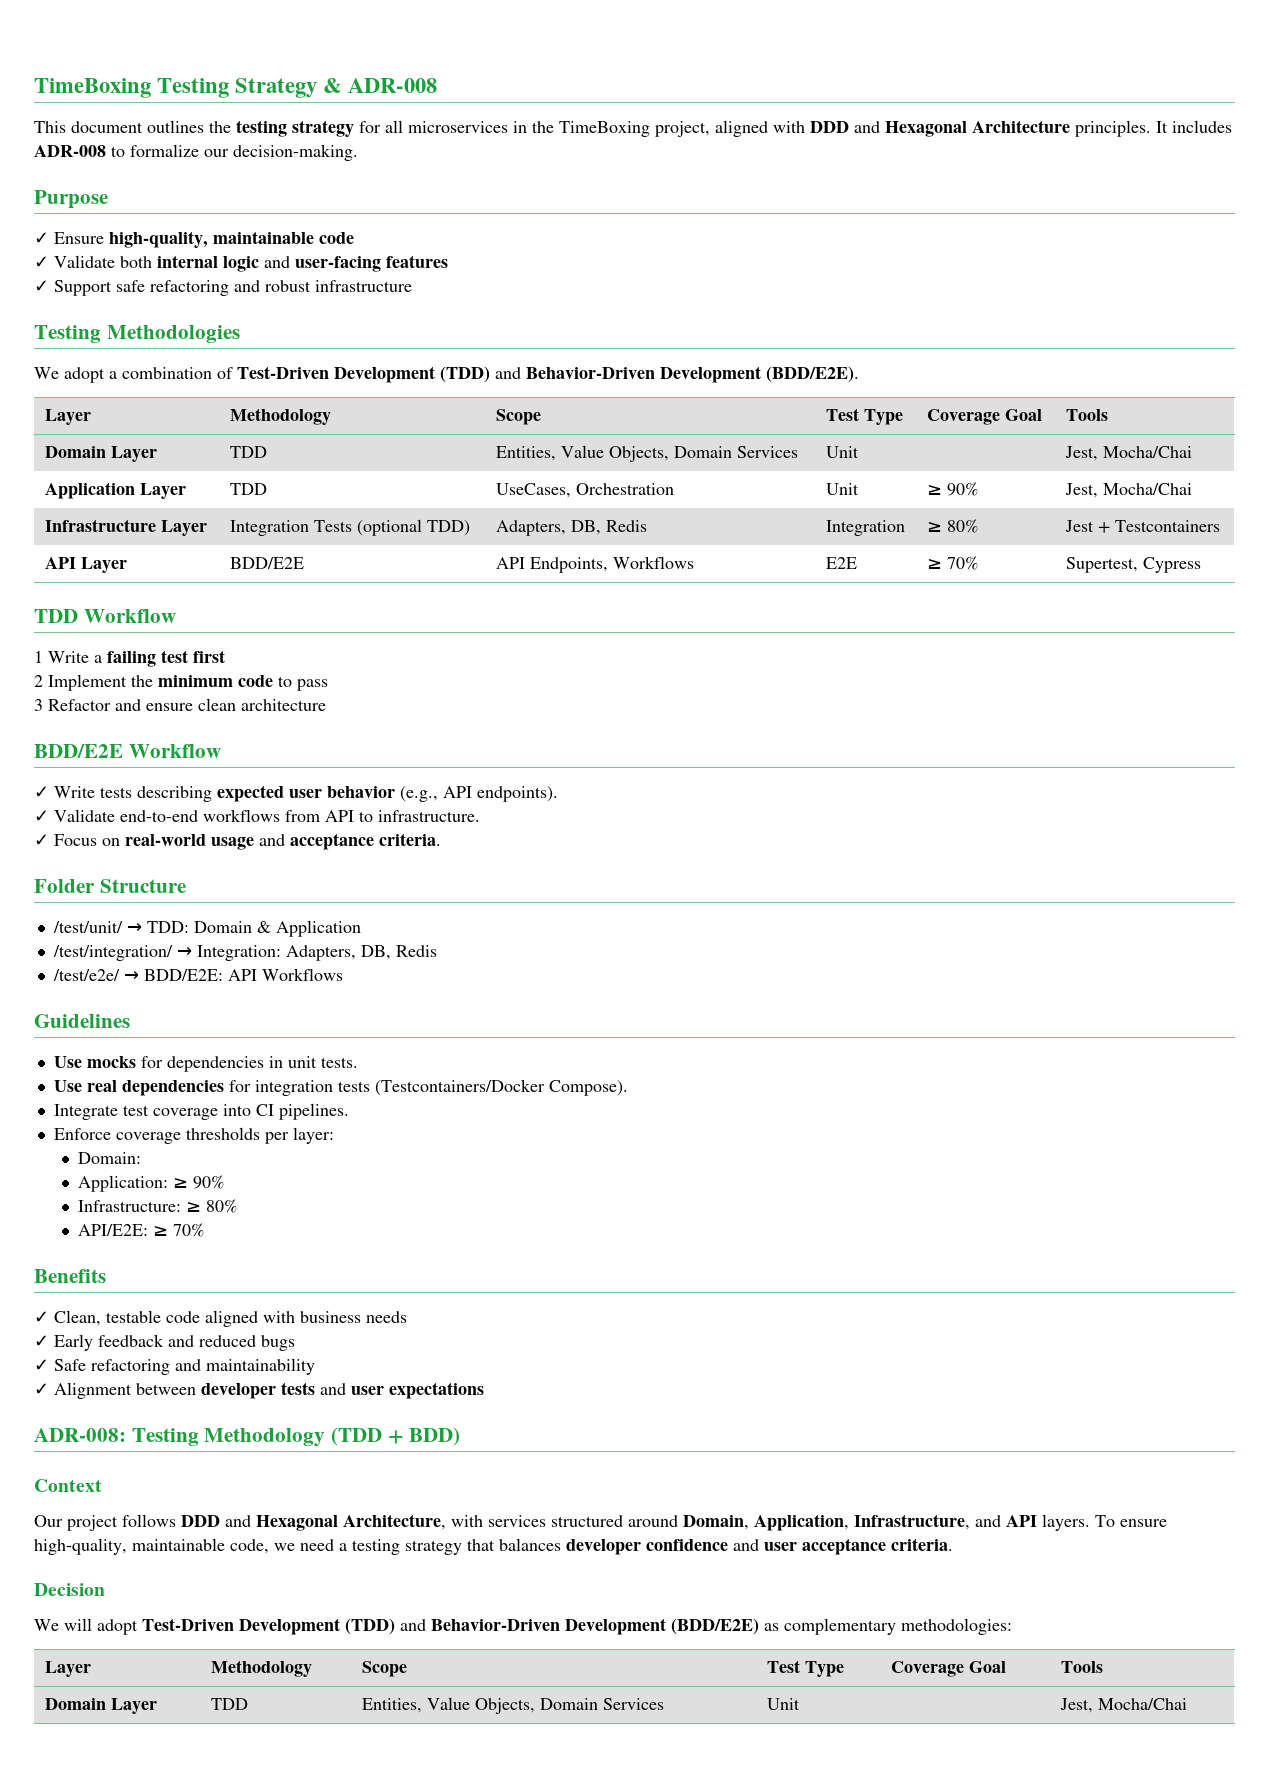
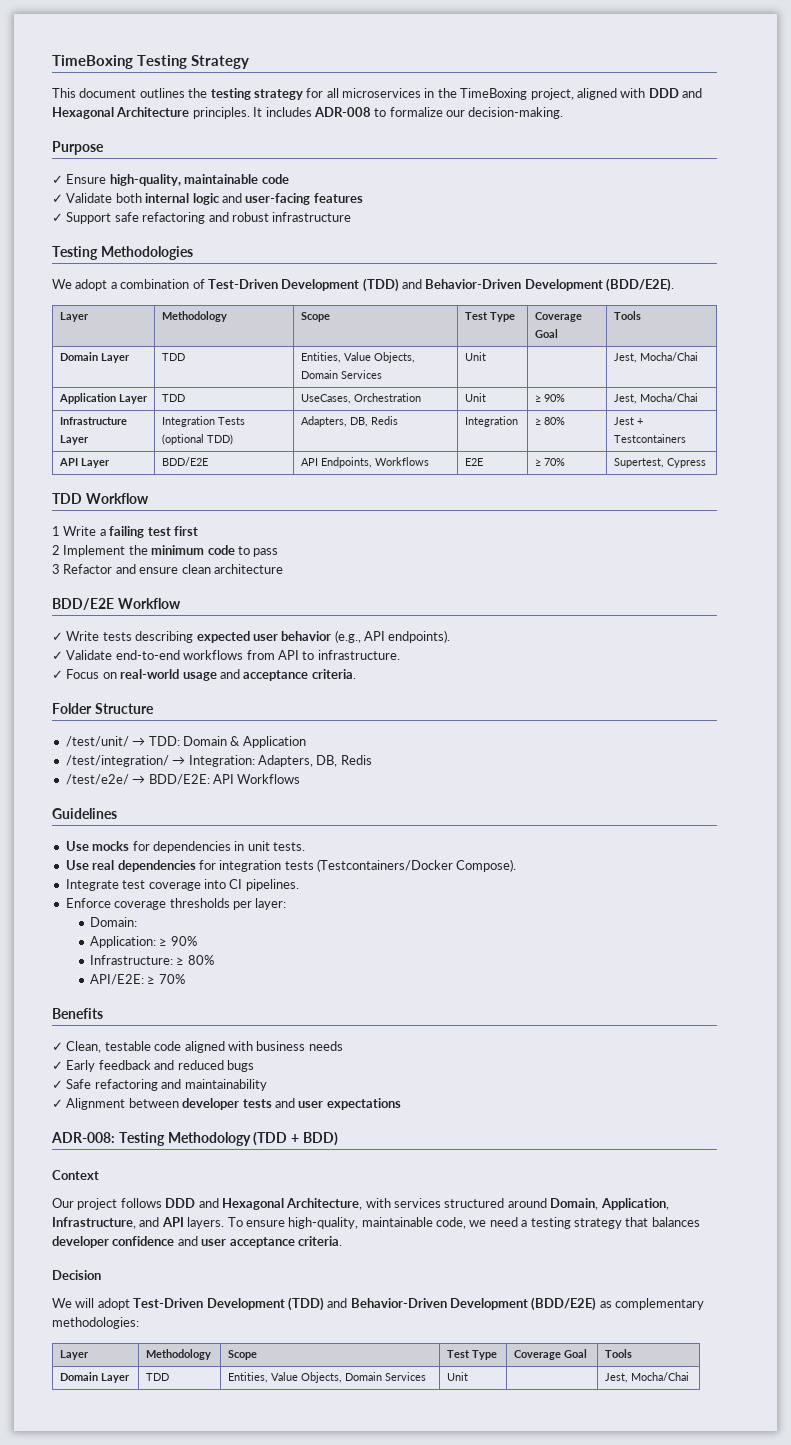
- TimeBoxing Testing Strategy & ADR-008
+ TimeBoxing Testing Strategy

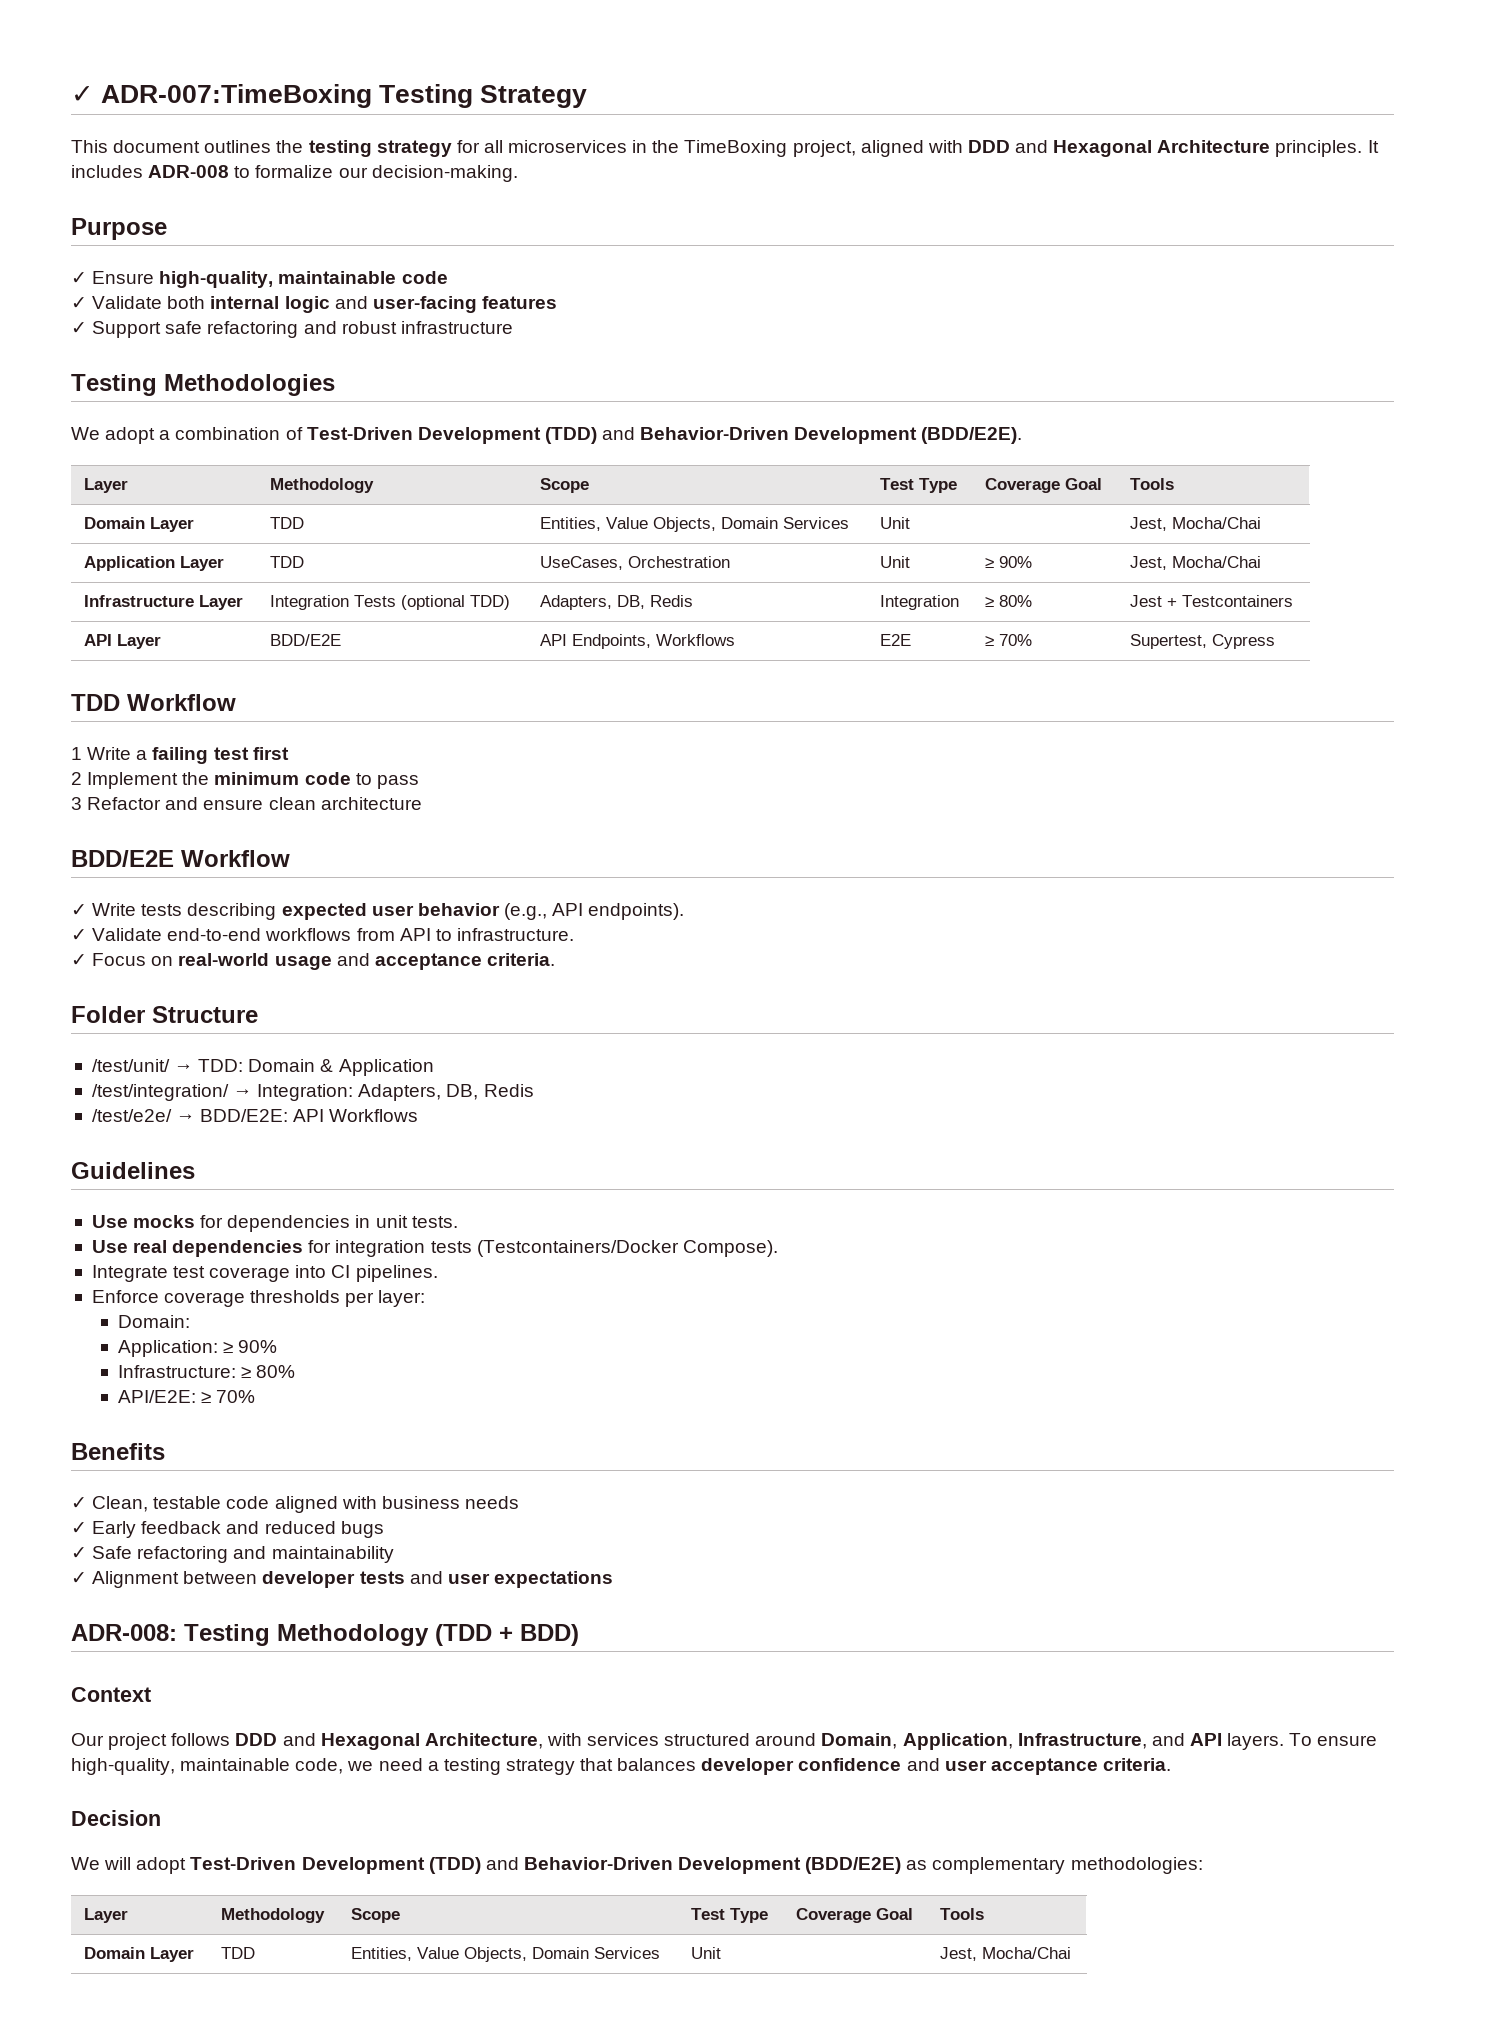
- TimeBoxing Testing Strategy
+ ✓ ADR-007:TimeBoxing Testing Strategy

